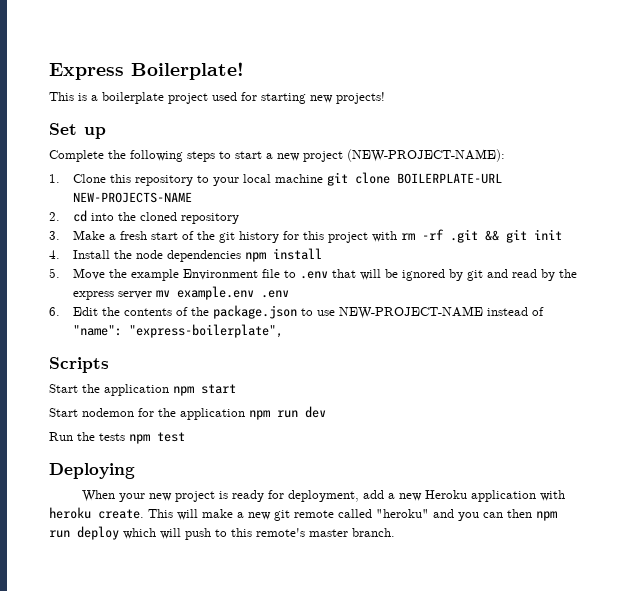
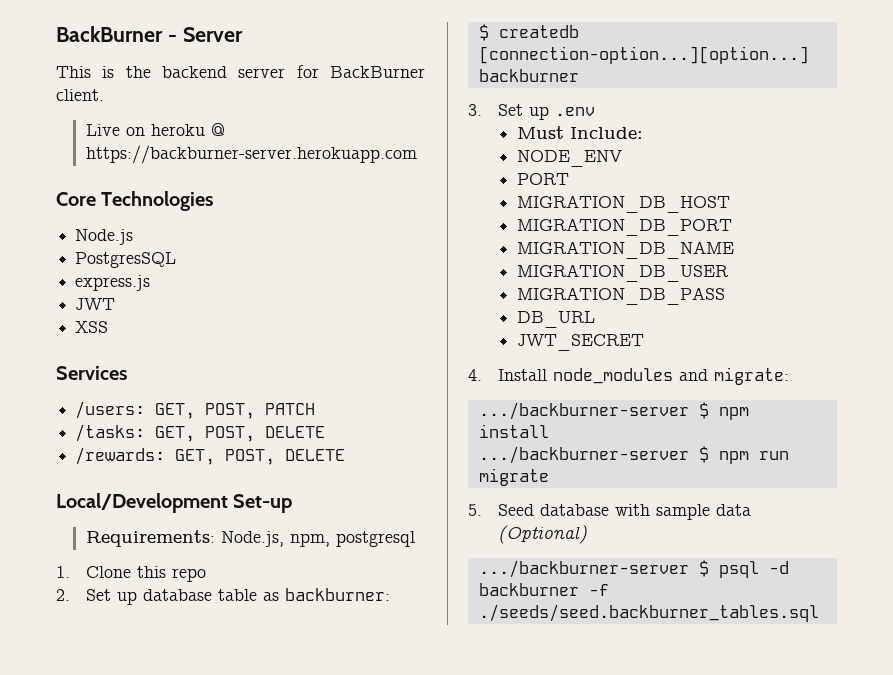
- Express Boilerplate!
+ BackBurner - Server
- This is a boilerplate project used for starting new projects!
- Set up
- Complete the following steps to start a new project (NEW-PROJECT-NAME):
- 1. Clone this repository to your local machine git clone BOILERPLATE-URL NEW-PROJECTS-NAME
- 2. cd into the cloned repository
- 3. Make a fresh start of the git history for this project with rm -rf .git && git init
- 4. Install the node dependencies npm install
- 5. Move the example Environment file to .env that will be ignored by git and read by the express server mv example.env .env
- 6. Edit the contents of the package.json to use NEW-PROJECT-NAME instead of "name": "express-boilerplate",
- Scripts
- Start the application npm start
- Start nodemon for the application npm run dev
- Run the tests npm test
- Deploying
- When your new project is ready for deployment, add a new Heroku application with heroku create. This will make a new git remote called "heroku" and you can then npm run deploy which will push to this remote's master branch.
+ This is the backend server for BackBurner client.
+ Live on heroku @ https://backburner-server.herokuapp.com
+ Core Technologies
+ Node.js
+ PostgresSQL
+ express.js
+ JWT
+ XSS
+ Services
+ /users: GET, POST, PATCH
+ /tasks: GET, POST, DELETE
+ /rewards: GET, POST, DELETE
+ Local/Development Set-up
+ Requirements: Node.js, npm, postgresql
+ 1. Clone this repo
+ 2. Set up database table as backburner:
+ $ createdb [connection-option...][option...] backburner
+ 3. Set up .env
+ Must Include:
+ NODE_ENV
+ PORT
+ MIGRATION_DB_HOST
+ MIGRATION_DB_PORT
+ MIGRATION_DB_NAME
+ MIGRATION_DB_USER
+ MIGRATION_DB_PASS
+ DB_URL
+ JWT_SECRET
+ 4. Install node_modules and migrate:
+ .../backburner-server $ npm install
+ .../backburner-server $ npm run migrate
+ 5. Seed database with sample data (Optional)
+ .../backburner-server $ psql -d backburner -f ./seeds/seed.backburner_tables.sql

